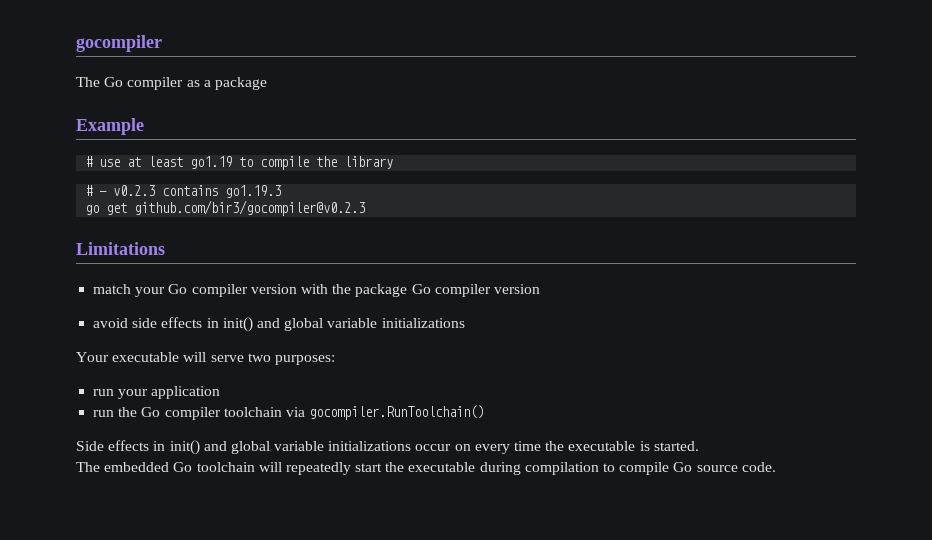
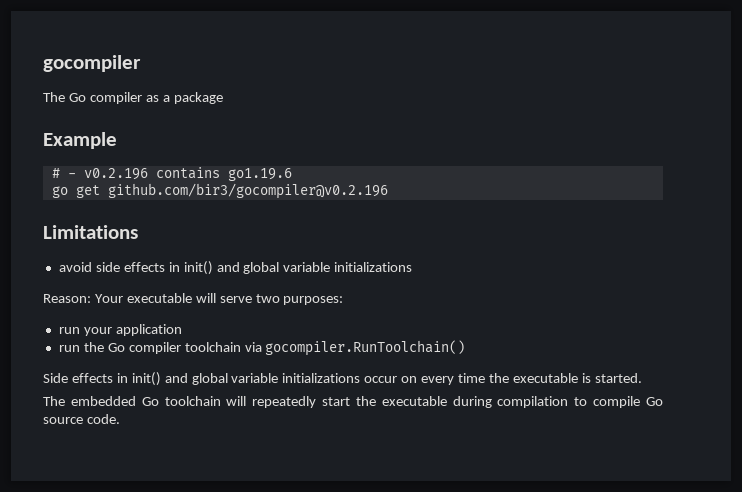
- # use at least go1.19 to compile the library
- # - v0.2.3 contains go1.19.3
+ # - v0.2.196 contains go1.19.6
- go get github.com/bir3/gocompiler@v0.2.3
+ go get github.com/bir3/gocompiler@v0.2.196
- match your Go compiler version with the package Go compiler version
- Your executable will serve two purposes:
+ Reason: Your executable will serve two purposes:

